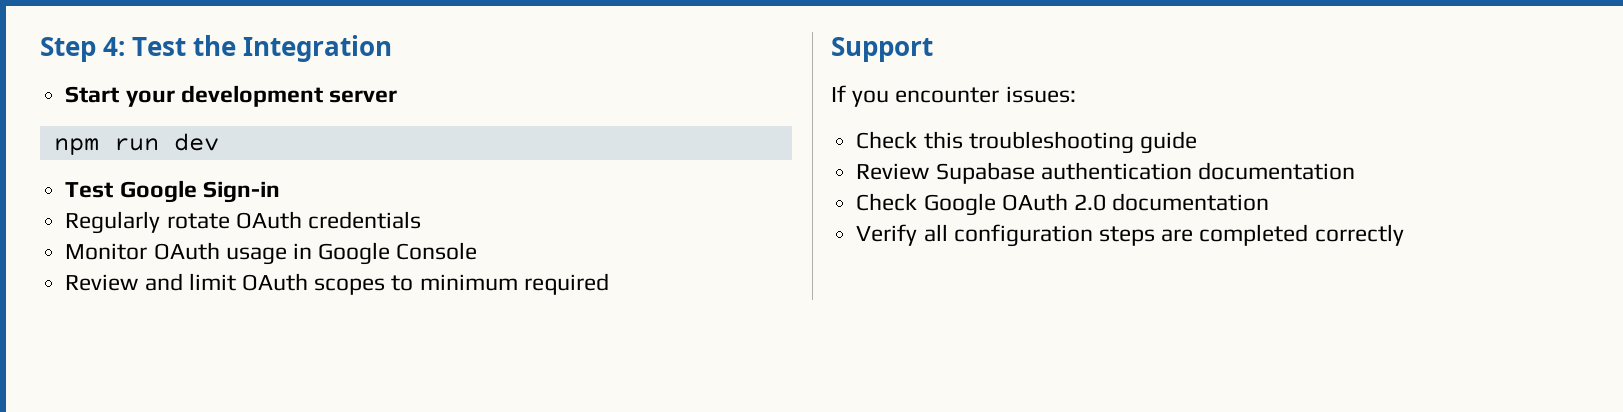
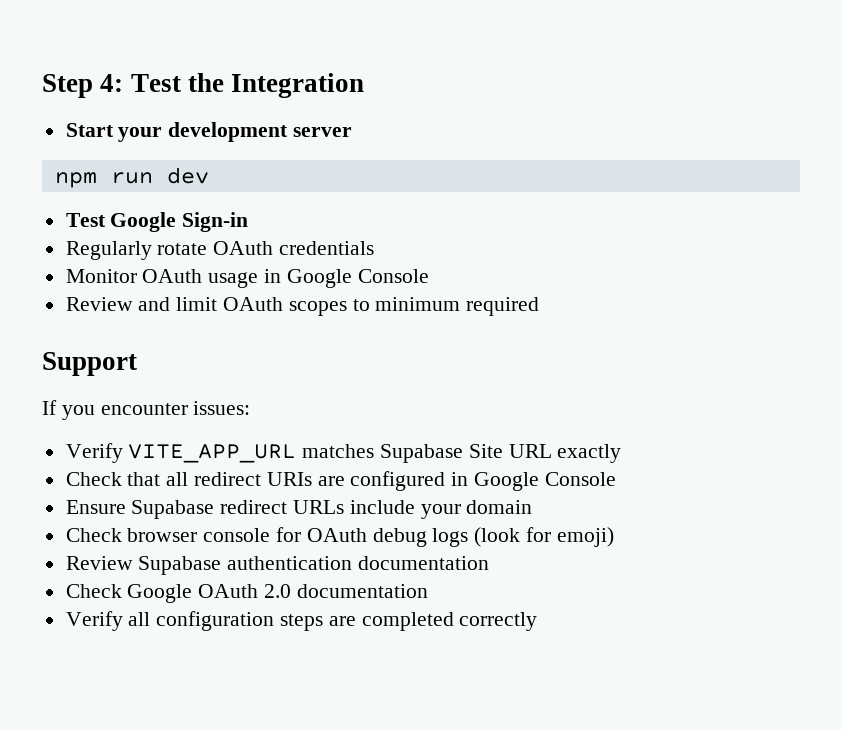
- Check this troubleshooting guide
+ Verify VITE_APP_URL matches Supabase Site URL exactly
+ Check that all redirect URIs are configured in Google Console
+ Ensure Supabase redirect URLs include your domain
+ Check browser console for OAuth debug logs (look for emoji)

